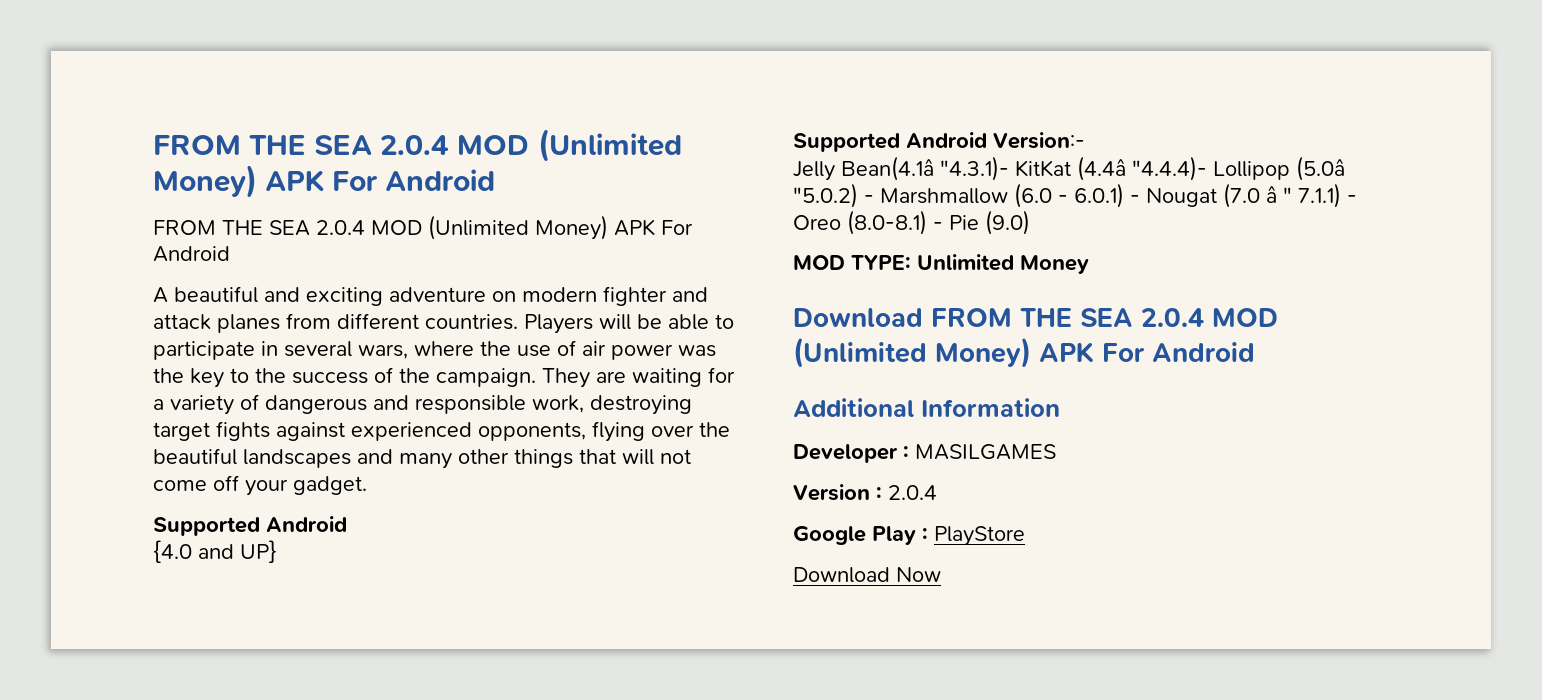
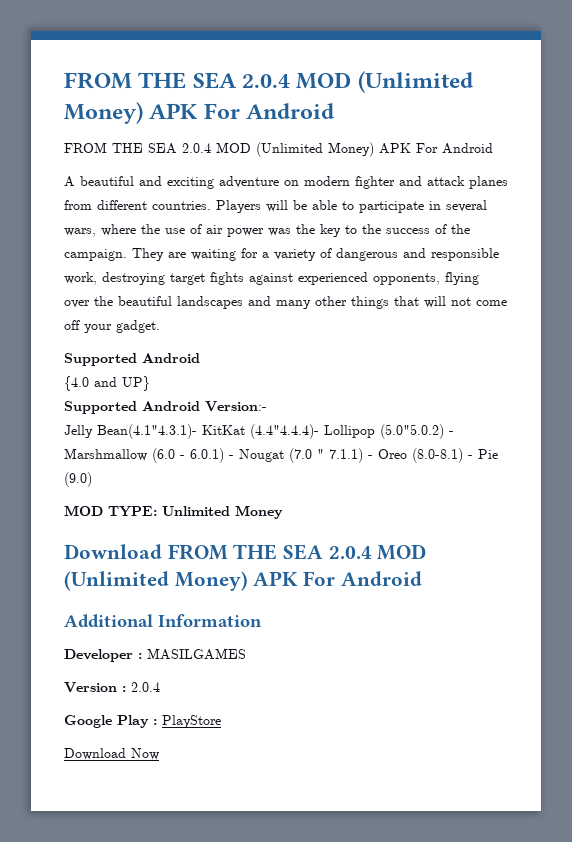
- Jelly Bean(4.1â "4.3.1)- KitKat (4.4â "4.4.4)- Lollipop (5.0â "5.0.2) - Marshmallow (6.0 - 6.0.1) - Nougat (7.0 â " 7.1.1) - Oreo (8.0-8.1) - Pie (9.0)
+ Jelly Bean(4.1"4.3.1)- KitKat (4.4"4.4.4)- Lollipop (5.0"5.0.2) - Marshmallow (6.0 - 6.0.1) - Nougat (7.0 " 7.1.1) - Oreo (8.0-8.1) - Pie (9.0)

